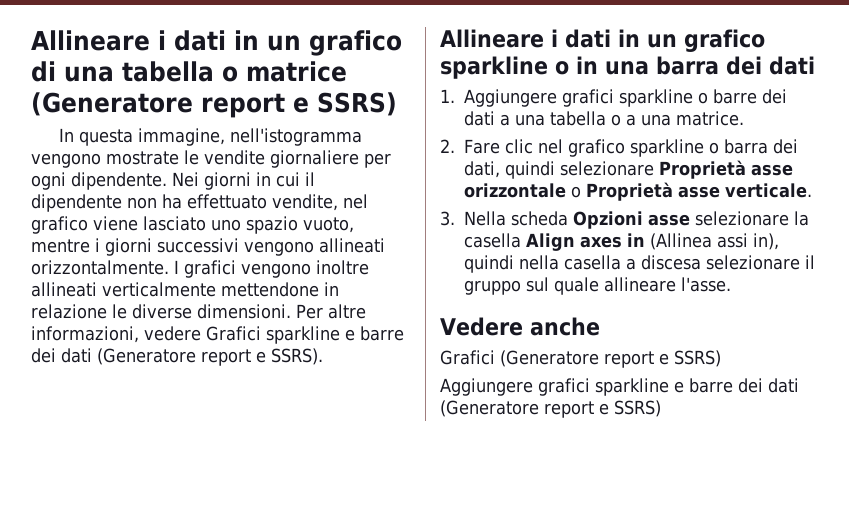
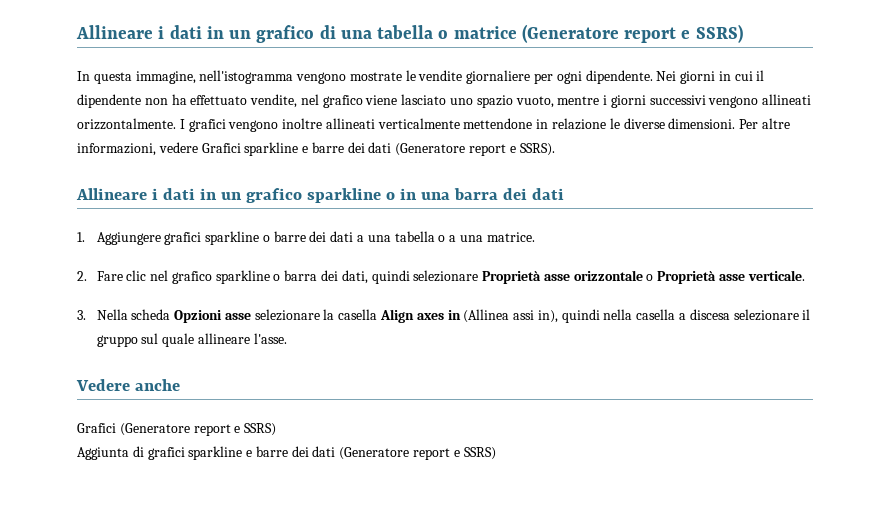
- Aggiungere grafici sparkline e barre dei dati (Generatore report e SSRS)
+ Aggiunta di grafici sparkline e barre dei dati (Generatore report e SSRS)

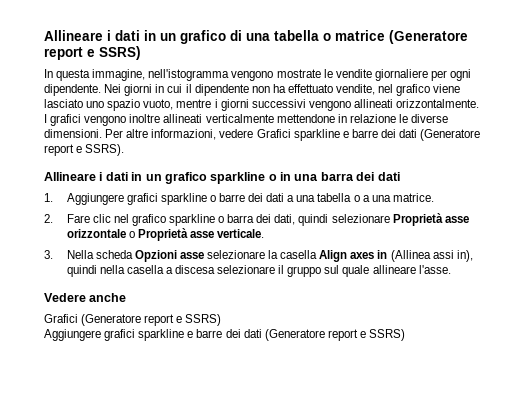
- Aggiunta di grafici sparkline e barre dei dati (Generatore report e SSRS)
+ Aggiungere grafici sparkline e barre dei dati (Generatore report e SSRS)

